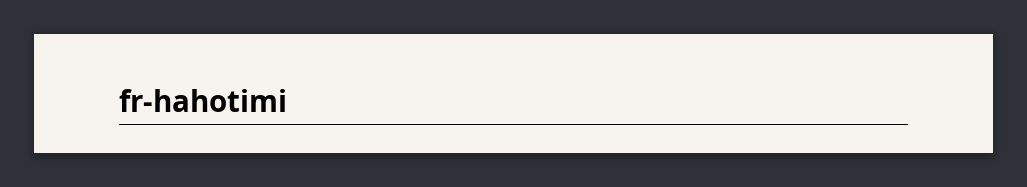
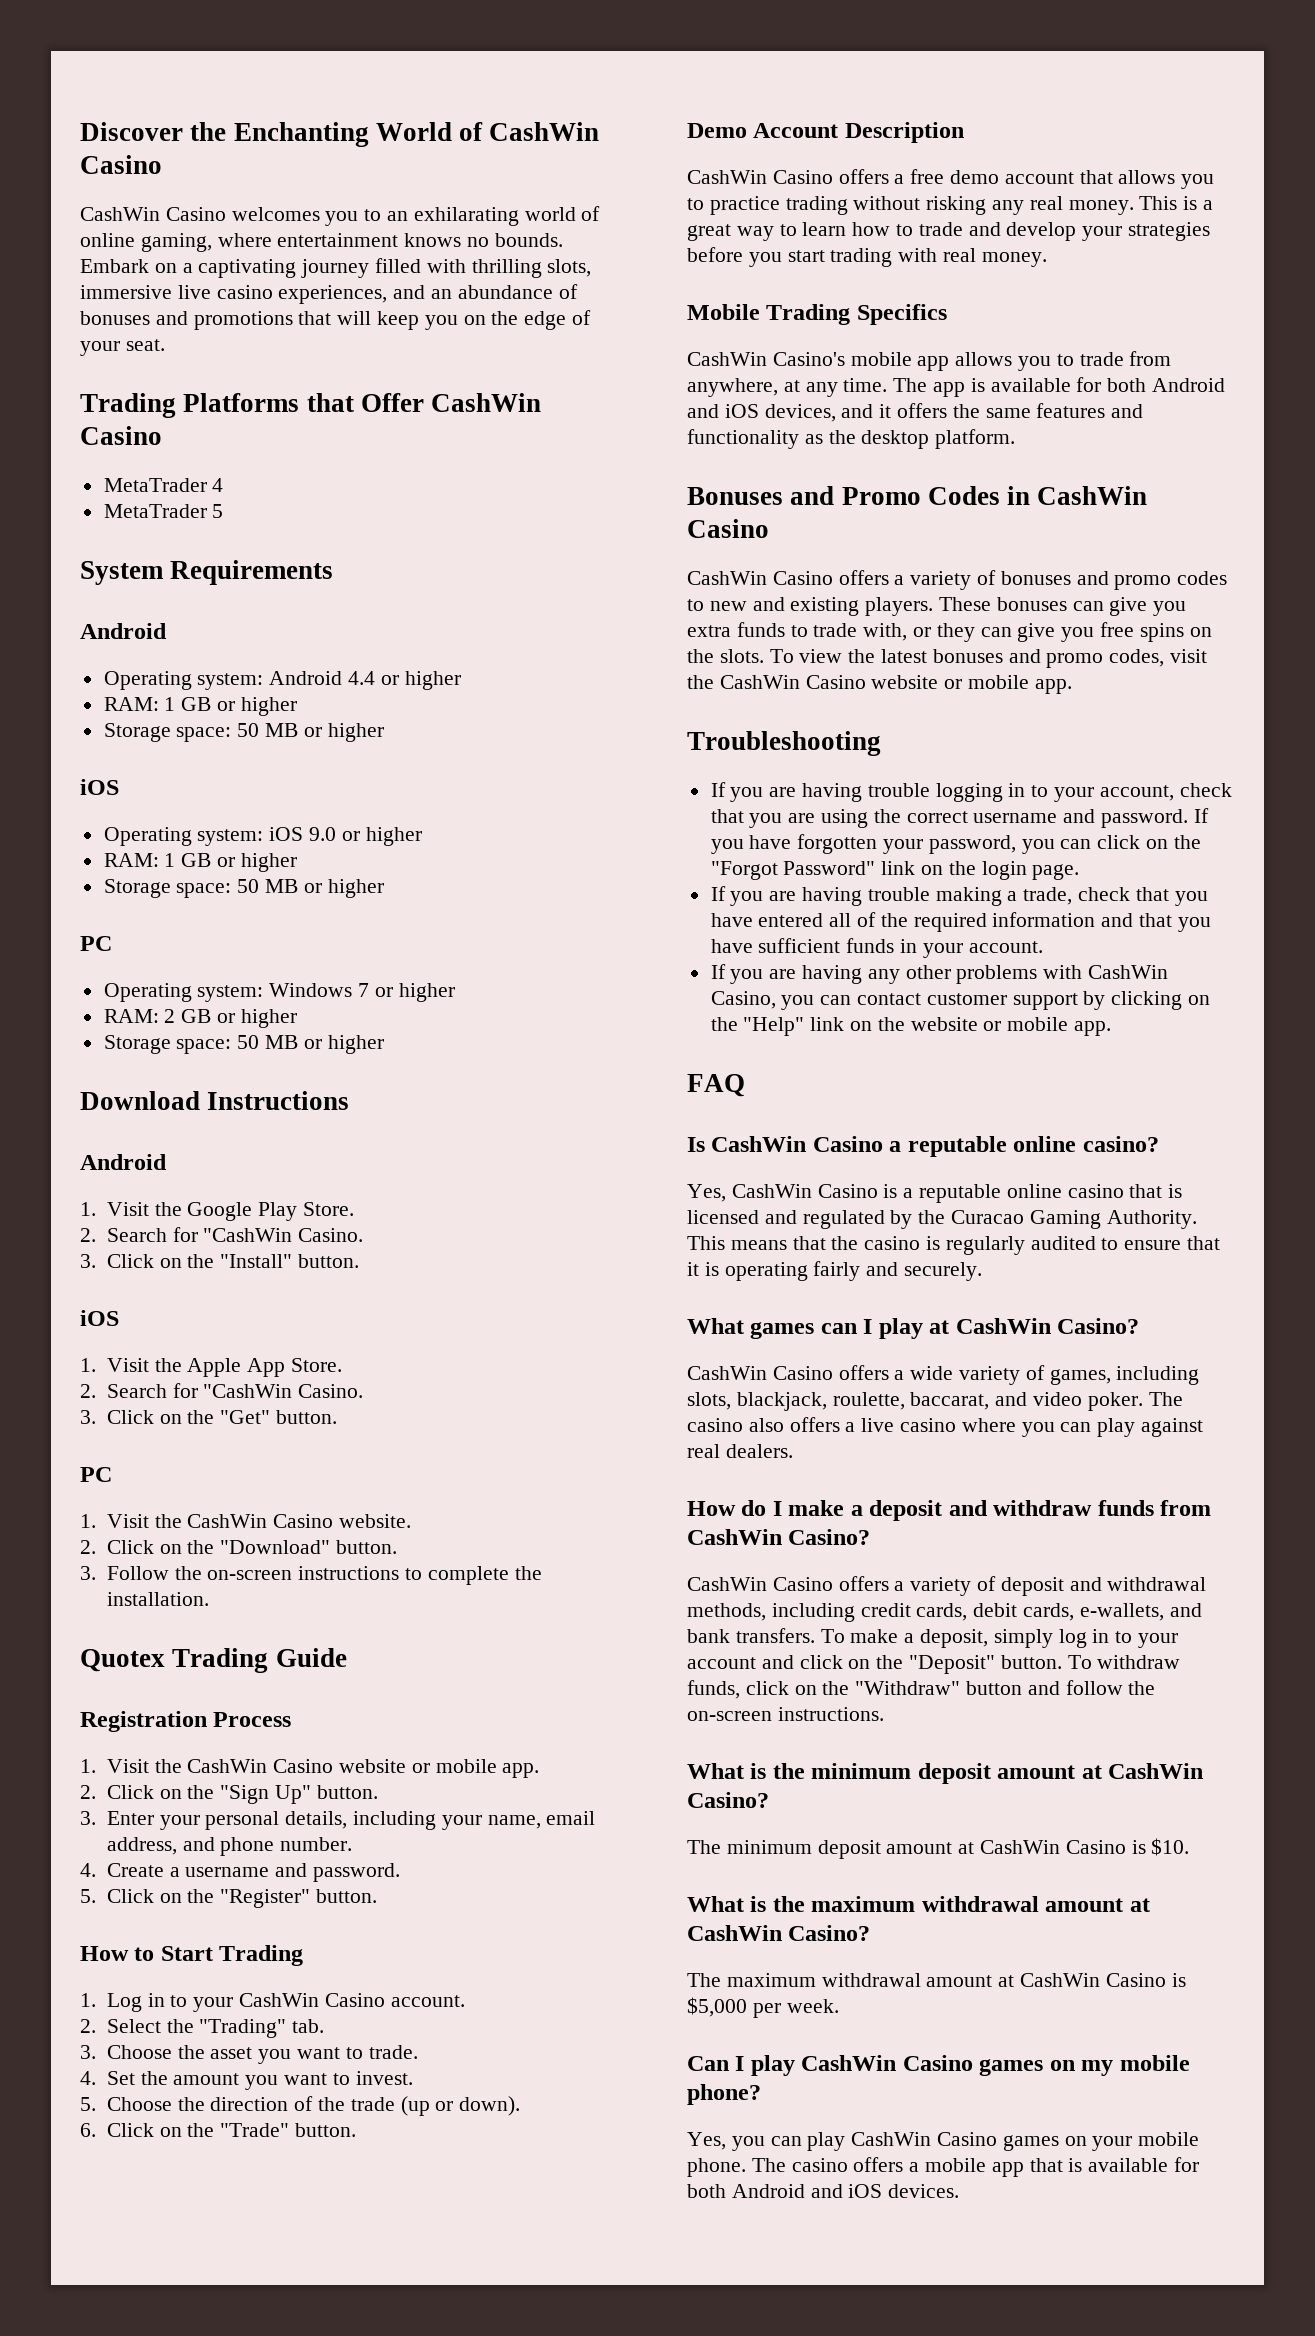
- fr-hahotimi
+ Discover the Enchanting World of CashWin Casino
+ CashWin Casino welcomes you to an exhilarating world of online gaming, where entertainment knows no bounds. Embark on a captivating journey filled with thrilling slots, immersive live casino experiences, and an abundance of bonuses and promotions that will keep you on the edge of your seat.
+ Trading Platforms that Offer CashWin Casino
+ MetaTrader 4
+ MetaTrader 5
+ System Requirements
+ Android
+ Operating system: Android 4.4 or higher
+ RAM: 1 GB or higher
+ Storage space: 50 MB or higher
+ iOS
+ Operating system: iOS 9.0 or higher
+ RAM: 1 GB or higher
+ Storage space: 50 MB or higher
+ PC
+ Operating system: Windows 7 or higher
+ RAM: 2 GB or higher
+ Storage space: 50 MB or higher
+ Download Instructions
+ Android
+ 1. Visit the Google Play Store.
+ 2. Search for "CashWin Casino.
+ 3. Click on the "Install" button.
+ iOS
+ 1. Visit the Apple App Store.
+ 2. Search for "CashWin Casino.
+ 3. Click on the "Get" button.
+ PC
+ 1. Visit the CashWin Casino website.
+ 2. Click on the "Download" button.
+ 3. Follow the on-screen instructions to complete the installation.
+ Quotex Trading Guide
+ Registration Process
+ 1. Visit the CashWin Casino website or mobile app.
+ 2. Click on the "Sign Up" button.
+ 3. Enter your personal details, including your name, email address, and phone number.
+ 4. Create a username and password.
+ 5. Click on the "Register" button.
+ How to Start Trading
+ 1. Log in to your CashWin Casino account.
+ 2. Select the "Trading" tab.
+ 3. Choose the asset you want to trade.
+ 4. Set the amount you want to invest.
+ 5. Choose the direction of the trade (up or down).
+ 6. Click on the "Trade" button.
+ Demo Account Description
+ CashWin Casino offers a free demo account that allows you to practice trading without risking any real money. This is a great way to learn how to trade and develop your strategies before you start trading with real money.
+ Mobile Trading Specifics
+ CashWin Casino's mobile app allows you to trade from anywhere, at any time. The app is available for both Android and iOS devices, and it offers the same features and functionality as the desktop platform.
+ Bonuses and Promo Codes in CashWin Casino
+ CashWin Casino offers a variety of bonuses and promo codes to new and existing players. These bonuses can give you extra funds to trade with, or they can give you free spins on the slots. To view the latest bonuses and promo codes, visit the CashWin Casino website or mobile app.
+ Troubleshooting
+ If you are having trouble logging in to your account, check that you are using the correct username and password. If you have forgotten your password, you can click on the "Forgot Password" link on the login page.
+ If you are having trouble making a trade, check that you have entered all of the required information and that you have sufficient funds in your account.
+ If you are having any other problems with CashWin Casino, you can contact customer support by clicking on the "Help" link on the website or mobile app.
+ FAQ
+ Is CashWin Casino a reputable online casino?
+ Yes, CashWin Casino is a reputable online casino that is licensed and regulated by the Curacao Gaming Authority. This means that the casino is regularly audited to ensure that it is operating fairly and securely.
+ What games can I play at CashWin Casino?
+ CashWin Casino offers a wide variety of games, including slots, blackjack, roulette, baccarat, and video poker. The casino also offers a live casino where you can play against real dealers.
+ How do I make a deposit and withdraw funds from CashWin Casino?
+ CashWin Casino offers a variety of deposit and withdrawal methods, including credit cards, debit cards, e-wallets, and bank transfers. To make a deposit, simply log in to your account and click on the "Deposit" button. To withdraw funds, click on the "Withdraw" button and follow the on-screen instructions.
+ What is the minimum deposit amount at CashWin Casino?
+ The minimum deposit amount at CashWin Casino is $10.
+ What is the maximum withdrawal amount at CashWin Casino?
+ The maximum withdrawal amount at CashWin Casino is $5,000 per week.
+ Can I play CashWin Casino games on my mobile phone?
+ Yes, you can play CashWin Casino games on your mobile phone. The casino offers a mobile app that is available for both Android and iOS devices.

